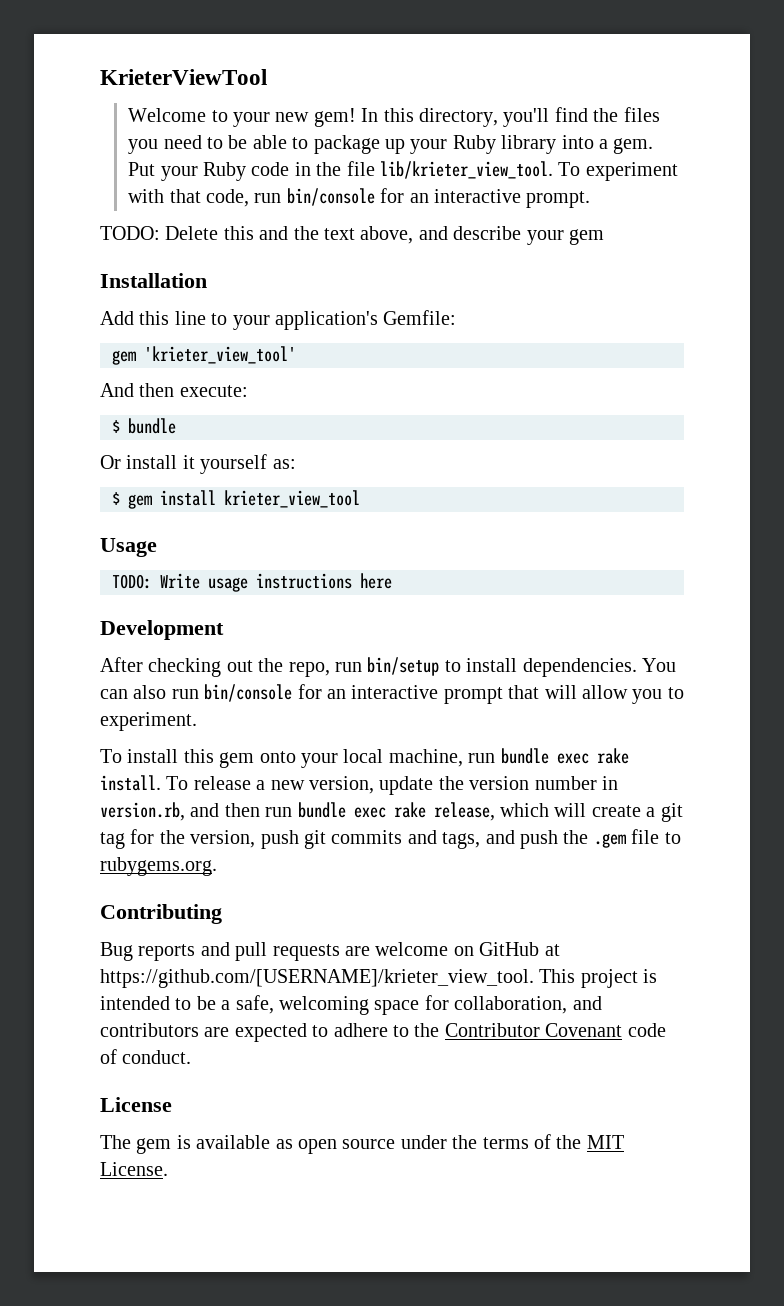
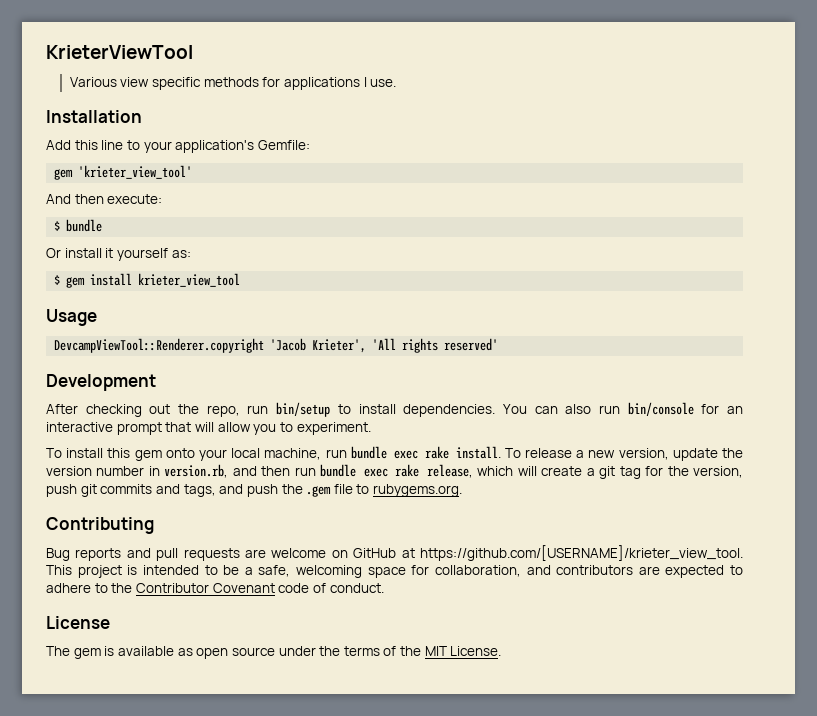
- Welcome to your new gem! In this directory, you'll find the files you need to be able to package up your Ruby library into a gem. Put your Ruby code in the file lib/krieter_view_tool. To experiment with that code, run bin/console for an interactive prompt.
- TODO: Delete this and the text above, and describe your gem
+ Various view specific methods for applications I use.
- TODO: Write usage instructions here
+ DevcampViewTool::Renderer.copyright 'Jacob Krieter', 'All rights reserved'

